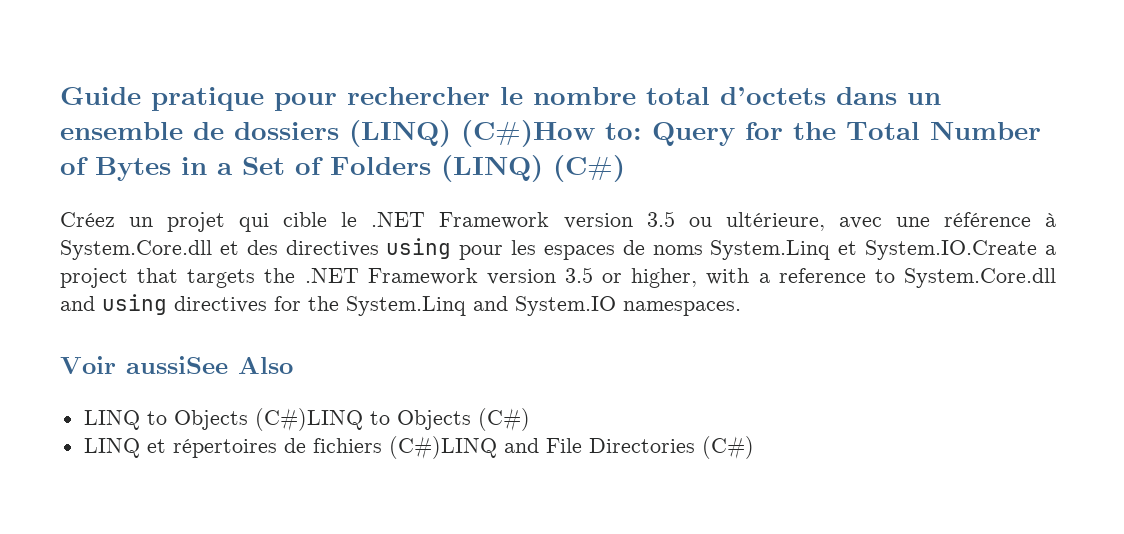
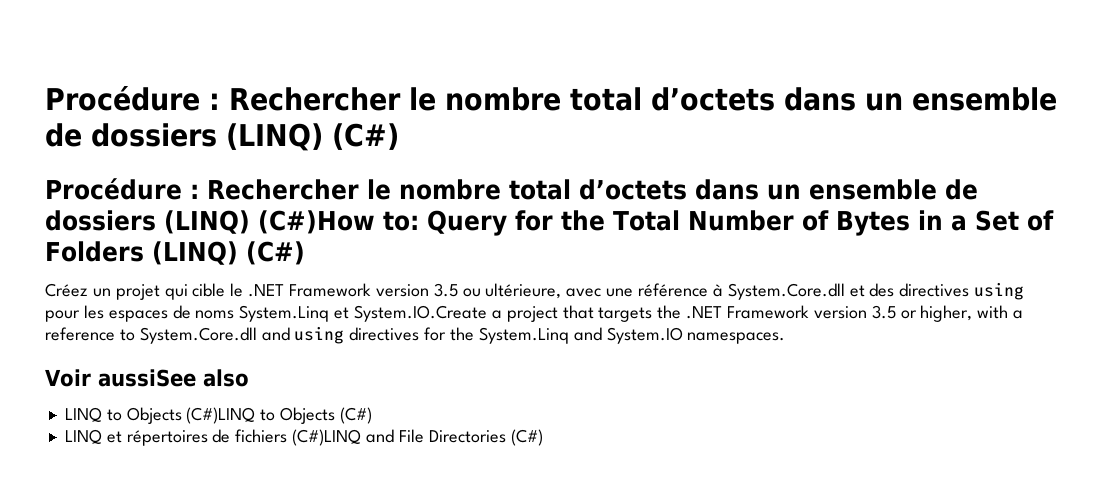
- Guide pratique pour rechercher le nombre total d’octets dans un ensemble de dossiers (LINQ) (C#)How to: Query for the Total Number of Bytes in a Set of Folders (LINQ) (C#)
+ Procédure : Rechercher le nombre total d’octets dans un ensemble de dossiers (LINQ) (C#)
+ Procédure : Rechercher le nombre total d’octets dans un ensemble de dossiers (LINQ) (C#)How to: Query for the Total Number of Bytes in a Set of Folders (LINQ) (C#)
- Voir aussiSee Also
+ Voir aussiSee also

